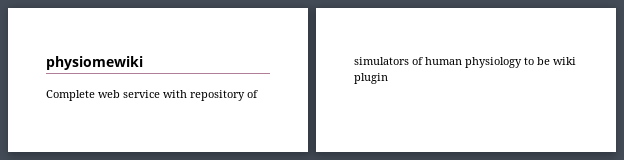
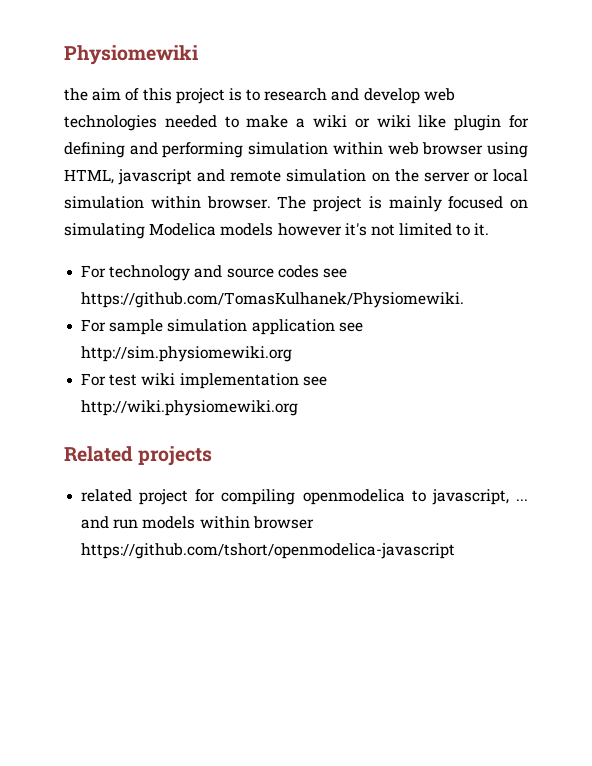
- physiomewiki
- Complete web service with repository of simulators of human physiology to be wiki plugin
+ Physiomewiki
+ the aim of this project is to research and develop web technologies needed to make a wiki or wiki like plugin for defining and performing simulation within web browser using HTML, javascript and remote simulation on the server or local simulation within browser. The project is mainly focused on simulating Modelica models however it's not limited to it.
+ For technology and source codes see https://github.com/TomasKulhanek/Physiomewiki.
+ For sample simulation application see http://sim.physiomewiki.org
+ For test wiki implementation see http://wiki.physiomewiki.org
+ Related projects
+ related project for compiling openmodelica to javascript, ... and run models within browser https://github.com/tshort/openmodelica-javascript

